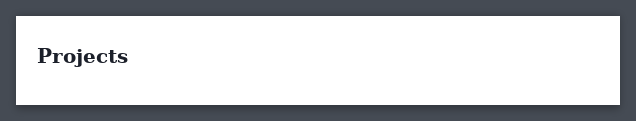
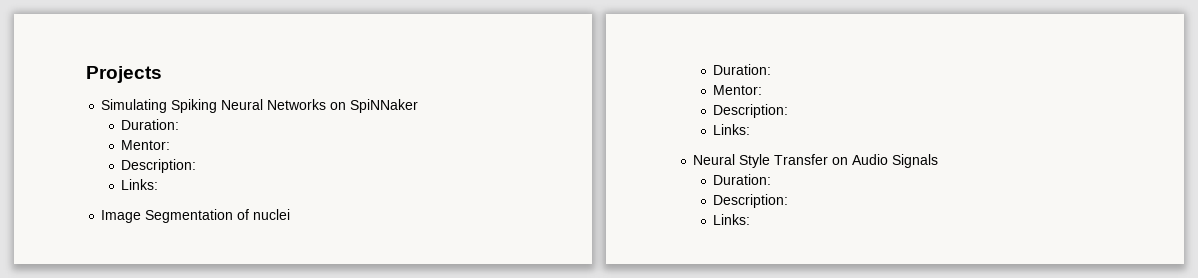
+ Simulating Spiking Neural Networks on SpiNNaker
+ Duration:
+ Mentor:
+ Description:
+ Links:
+ Image Segmentation of nuclei
+ Duration:
+ Mentor:
+ Description:
+ Links:
+ Neural Style Transfer on Audio Signals
+ Duration:
+ Description:
+ Links:

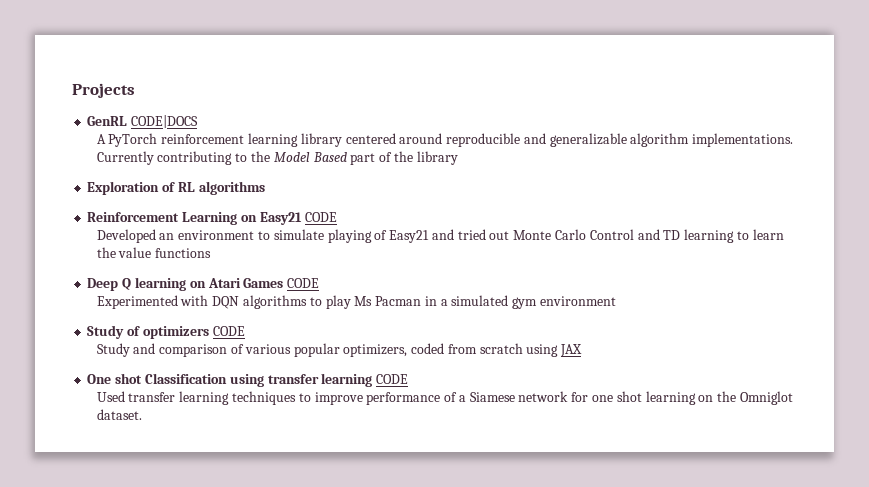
- Simulating Spiking Neural Networks on SpiNNaker
- Duration:
- Mentor:
- Description:
- Links:
- Image Segmentation of nuclei
- Duration:
- Mentor:
- Description:
- Links:
- Neural Style Transfer on Audio Signals
- Duration:
- Description:
- Links:
+ GenRL CODE|DOCS
+ A PyTorch reinforcement learning library centered around reproducible and generalizable algorithm implementations. Currently contributing to the Model Based part of the library
+ Exploration of RL algorithms
+ Reinforcement Learning on Easy21 CODE
+ Developed an environment to simulate playing of Easy21 and tried out Monte Carlo Control and TD learning to learn the value functions
+ Deep Q learning on Atari Games CODE
+ Experimented with DQN algorithms to play Ms Pacman in a simulated gym environment
+ Study of optimizers CODE
+ Study and comparison of various popular optimizers, coded from scratch using JAX
+ One shot Classification using transfer learning CODE
+ Used transfer learning techniques to improve performance of a Siamese network for one shot learning on the Omniglot dataset.

